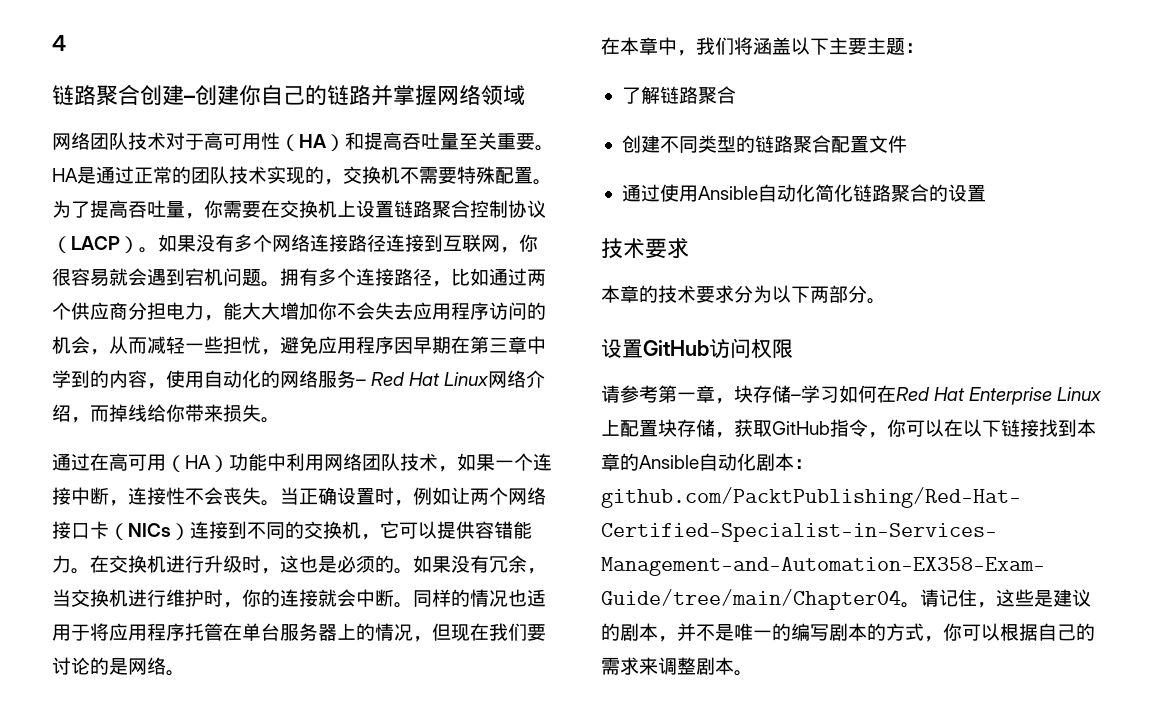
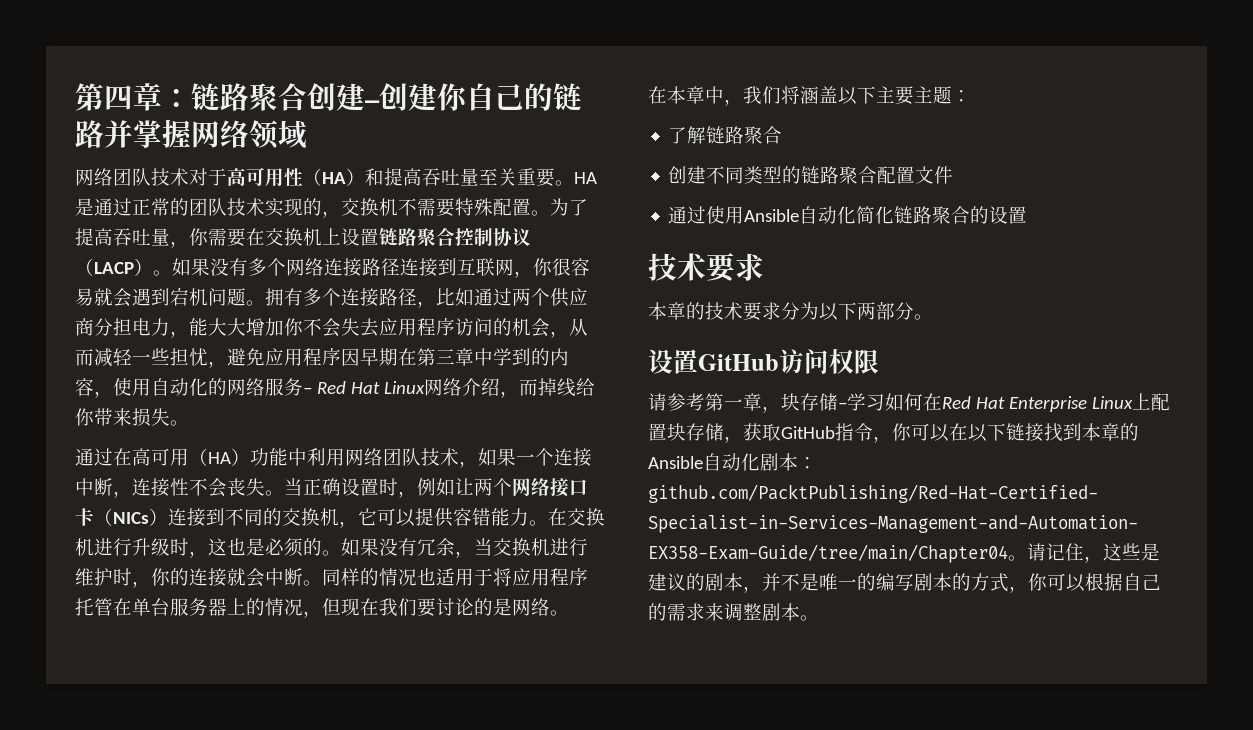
- 4
- 链路聚合创建–创建你自己的链路并掌握网络领域
+ 第四章：链路聚合创建–创建你自己的链路并掌握网络领域

